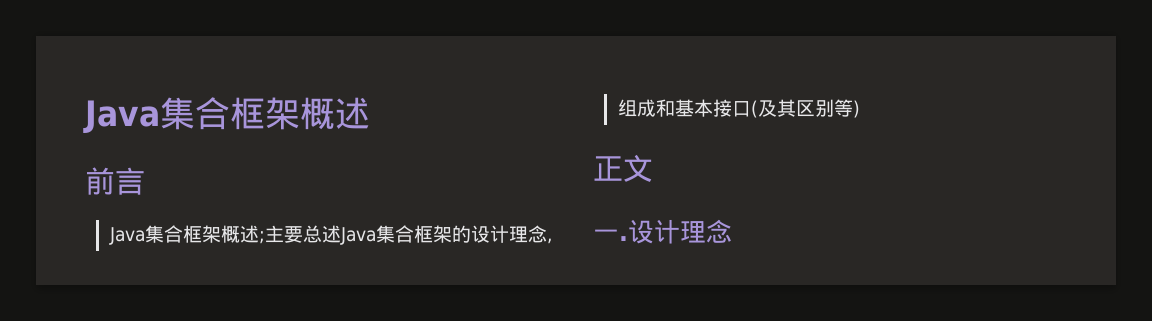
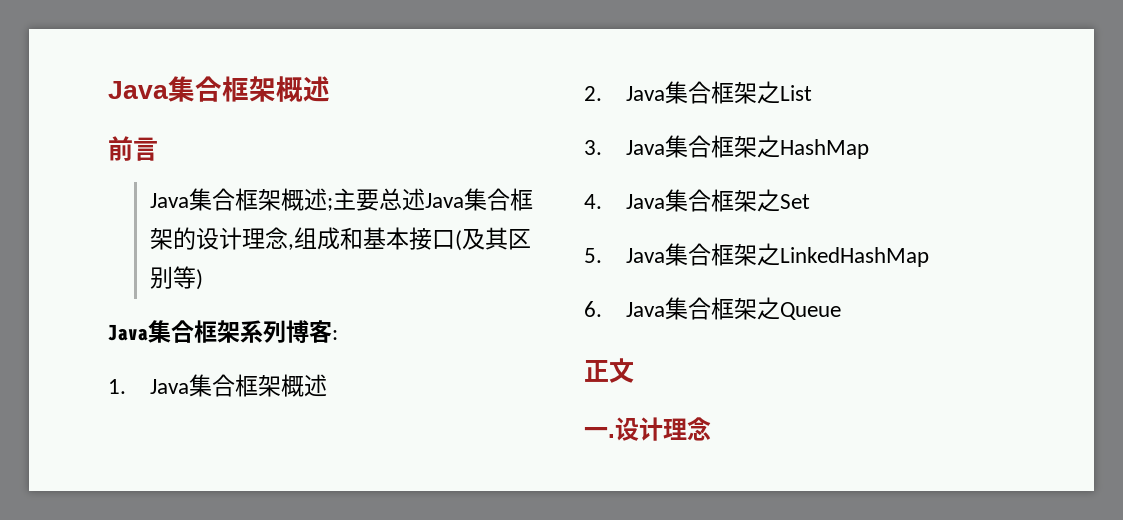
+ Java集合框架系列博客:
+ 1. Java集合框架概述
+ 2. Java集合框架之List
+ 3. Java集合框架之HashMap
+ 4. Java集合框架之Set
+ 5. Java集合框架之LinkedHashMap
+ 6. Java集合框架之Queue

